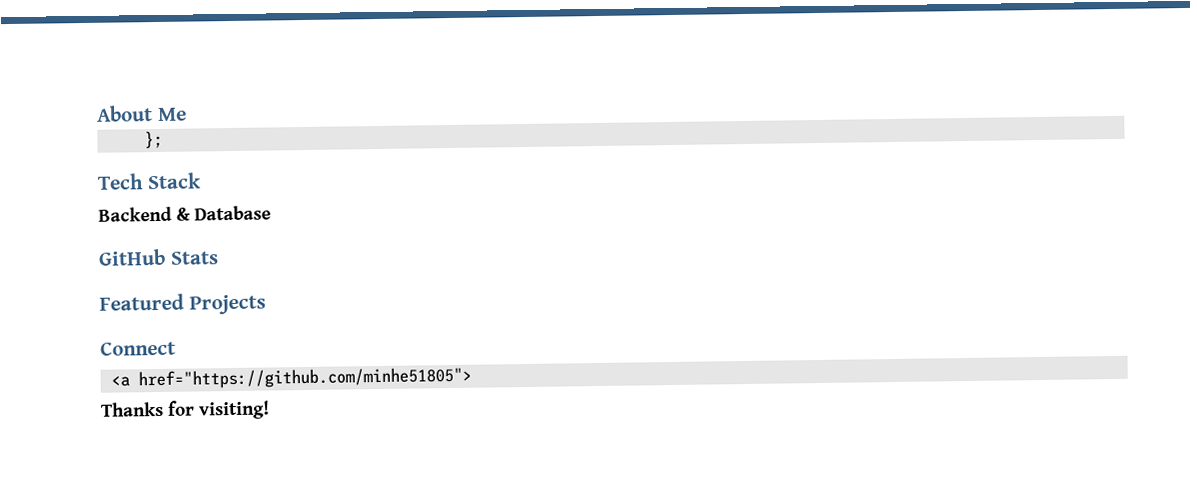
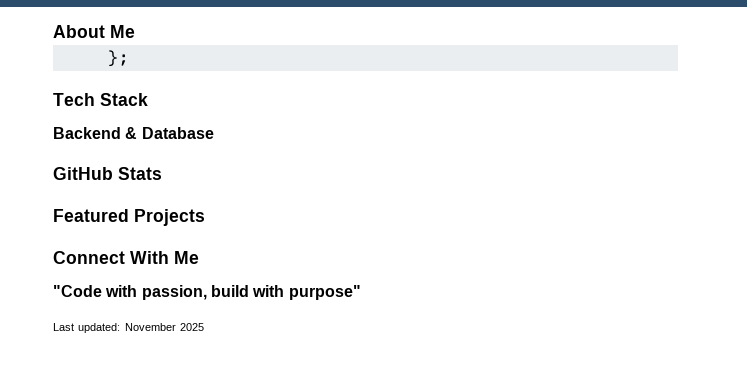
- Connect
- <a href="https://github.com/minhe51805">
- Thanks for visiting!
+ Connect With Me
+ "Code with passion, build with purpose"
+ Last updated: November 2025

